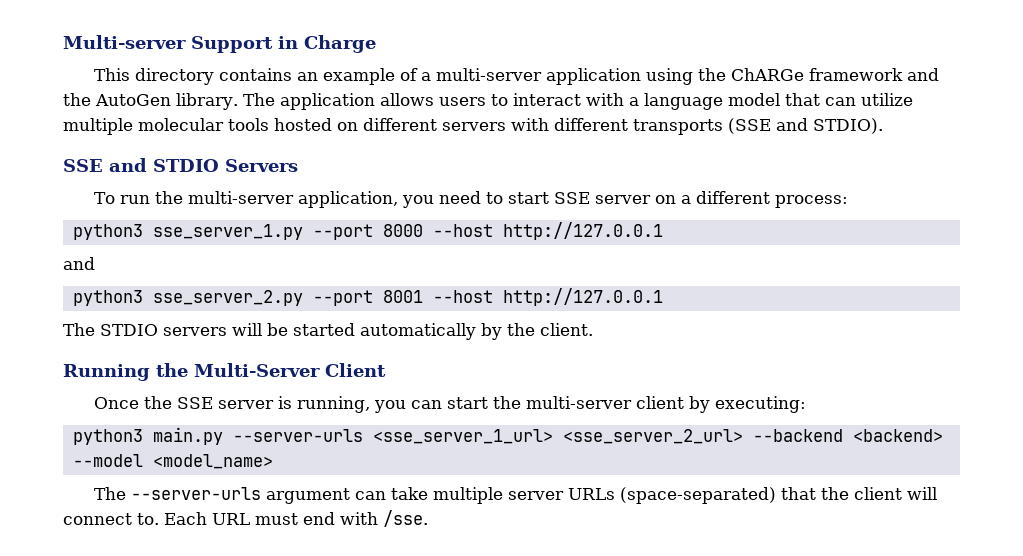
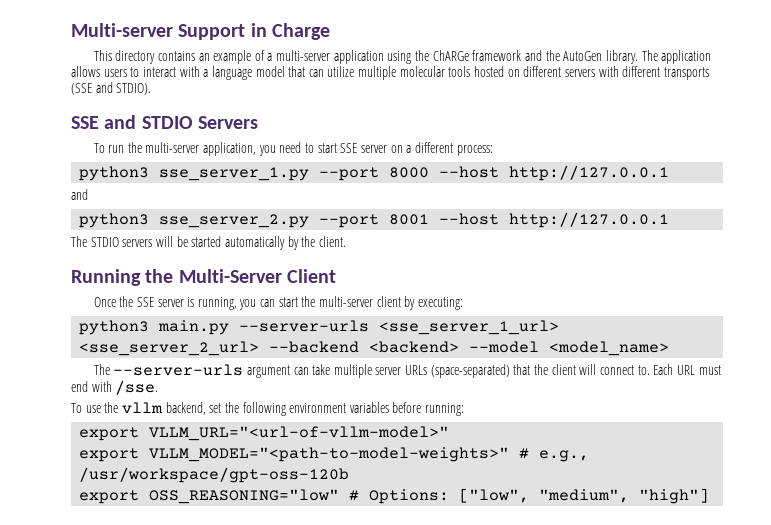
+ To use the vllm backend, set the following environment variables before running:
+ export VLLM_URL="<url-of-vllm-model>"
+ export VLLM_MODEL="<path-to-model-weights>" # e.g., /usr/workspace/gpt-oss-120b
+ export OSS_REASONING="low" # Options: ["low", "medium", "high"]

